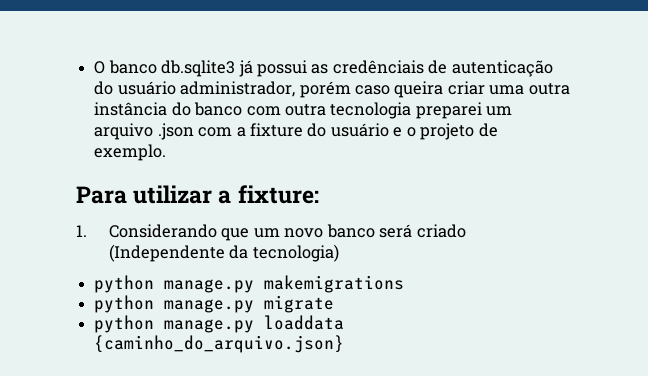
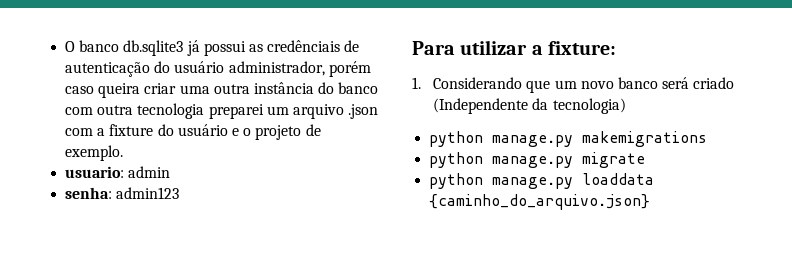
+ usuario: admin
+ senha: admin123

